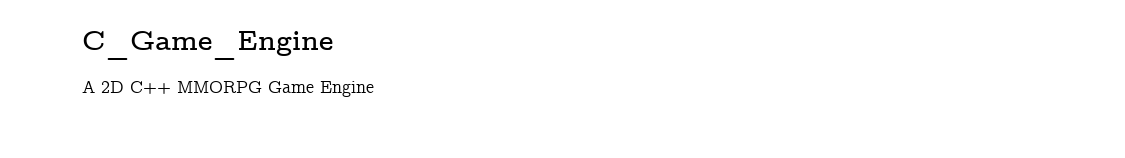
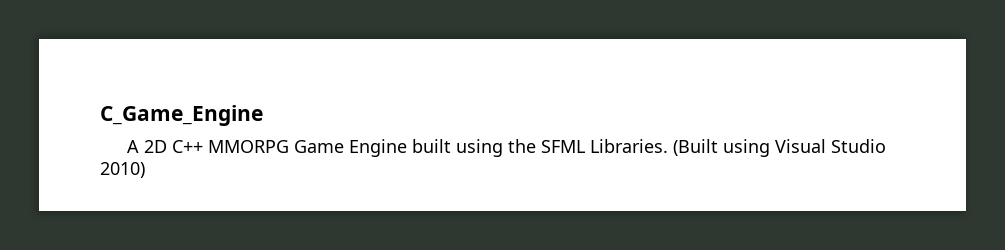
- A 2D C++ MMORPG Game Engine
+ A 2D C++ MMORPG Game Engine built using the SFML Libraries. (Built using Visual Studio 2010)

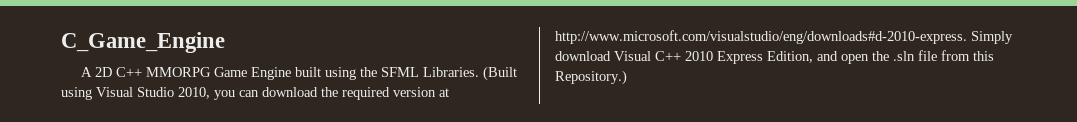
- (Built using Visual Studio 2010)
+ (Built using Visual Studio 2010, you can download the required version at http://www.microsoft.com/visualstudio/eng/downloads#d-2010-express. Simply download Visual C++ 2010 Express Edition, and open the .sln file from this Repository.)

